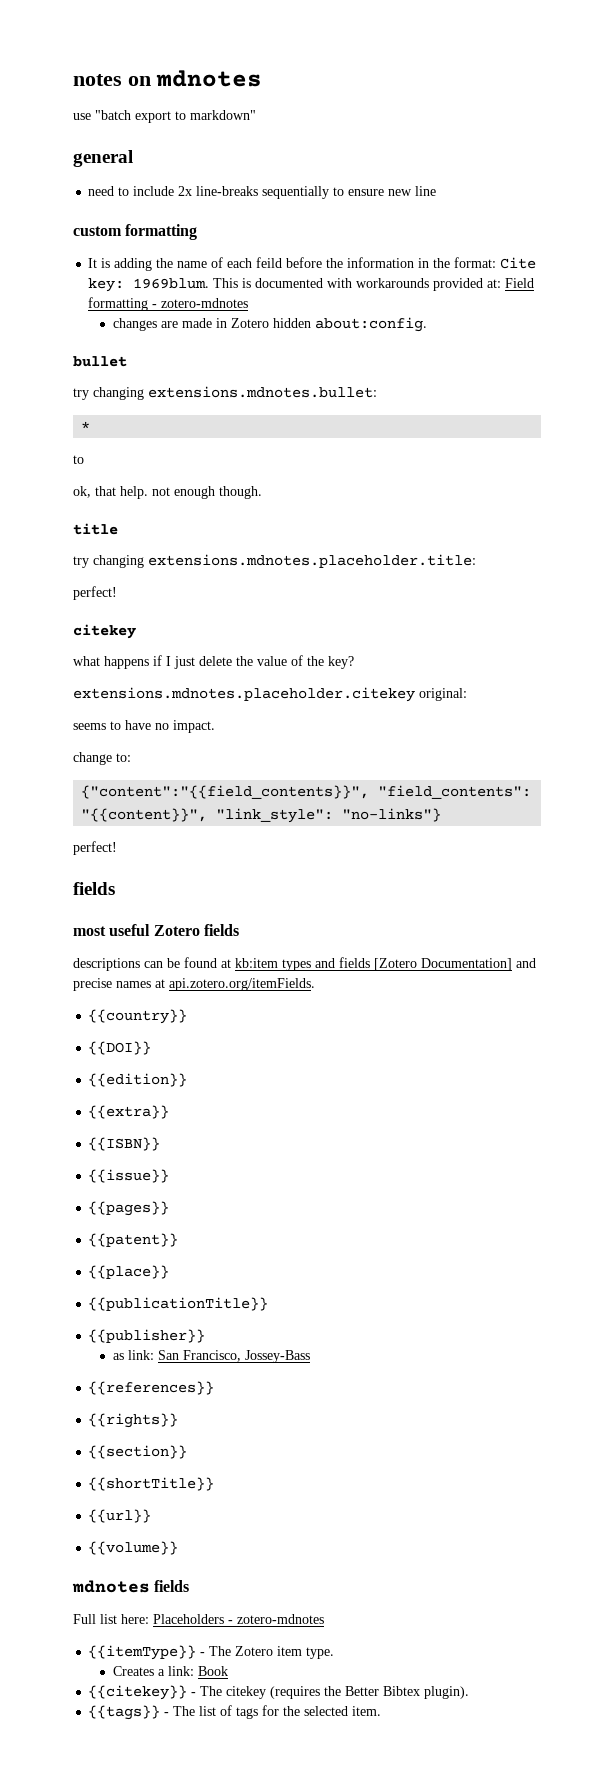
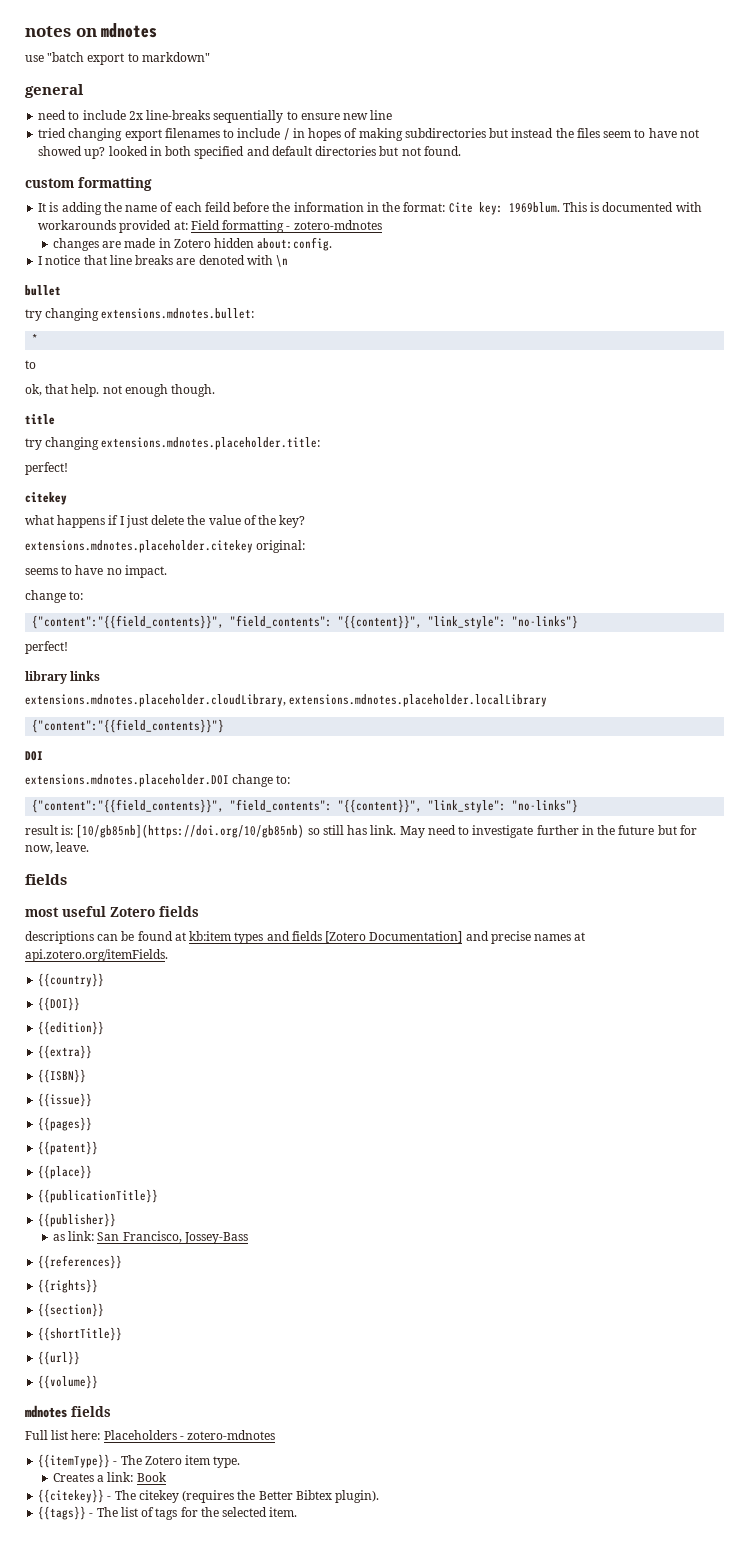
+ tried changing export filenames to include / in hopes of making subdirectories but instead the files seem to have not showed up? looked in both specified and default directories but not found.
+ I notice that line breaks are denoted with \n
+ library links
+ extensions.mdnotes.placeholder.cloudLibrary, extensions.mdnotes.placeholder.localLibrary
+ {"content":"{{field_contents}}"}
+ DOI
+ extensions.mdnotes.placeholder.DOI change to:
+ {"content":"{{field_contents}}", "field_contents": "{{content}}", "link_style": "no-links"}
+ result is: [10/gb85nb](https://doi.org/10/gb85nb) so still has link. May need to investigate further in the future but for now, leave.

